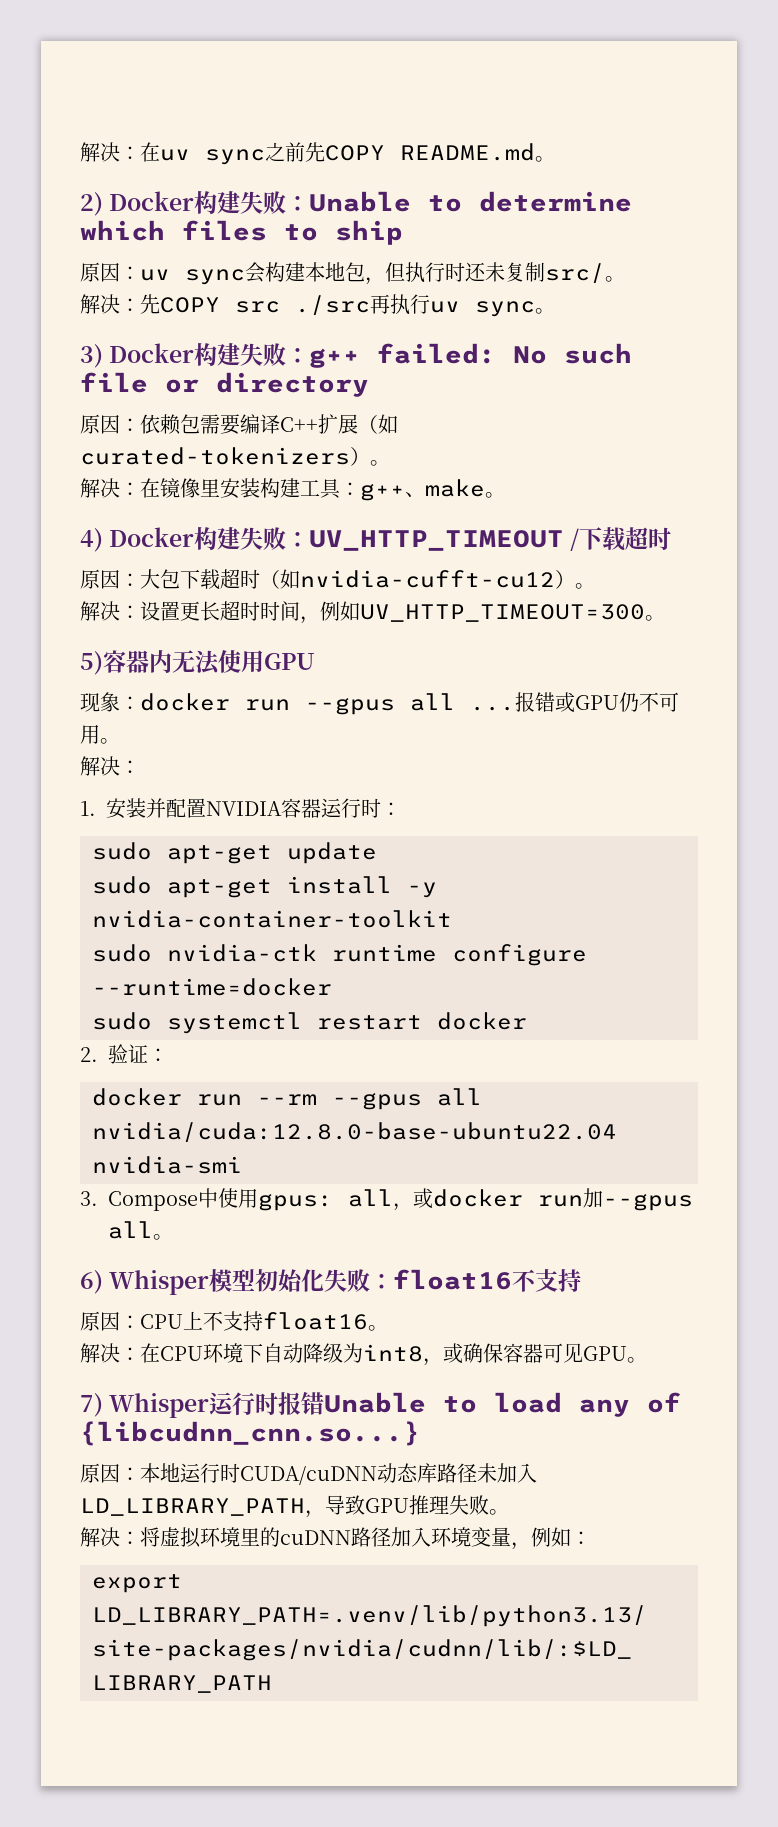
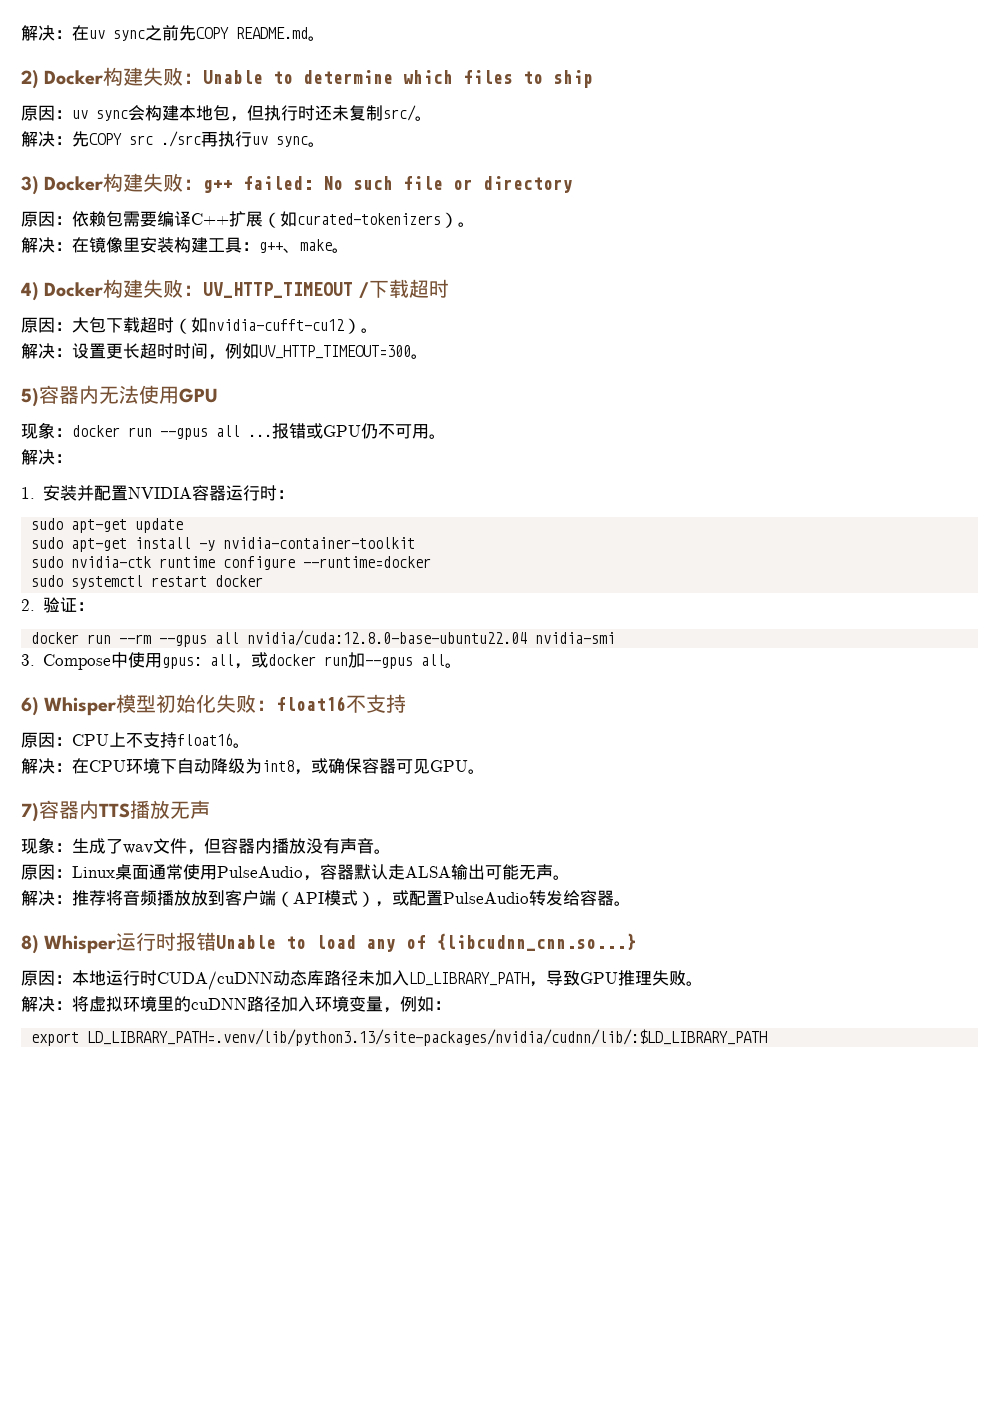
- 7) Whisper运行时报错Unable to load any of {libcudnn_cnn.so...}
+ 7)容器内TTS播放无声
+ 现象：生成了wav文件，但容器内播放没有声音。
+ 原因：Linux桌面通常使用PulseAudio，容器默认走ALSA输出可能无声。
+ 解决：推荐将音频播放放到客户端（API模式），或配置PulseAudio转发给容器。
+ 8) Whisper运行时报错Unable to load any of {libcudnn_cnn.so...}

